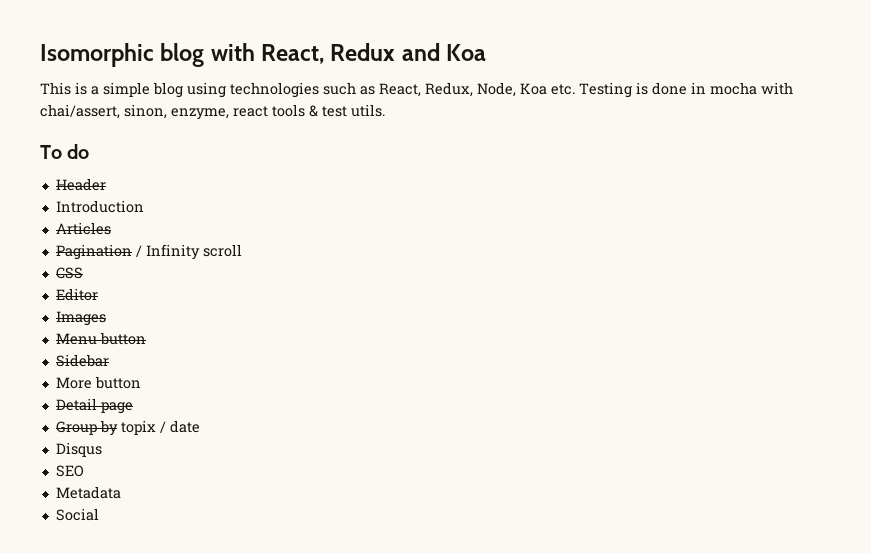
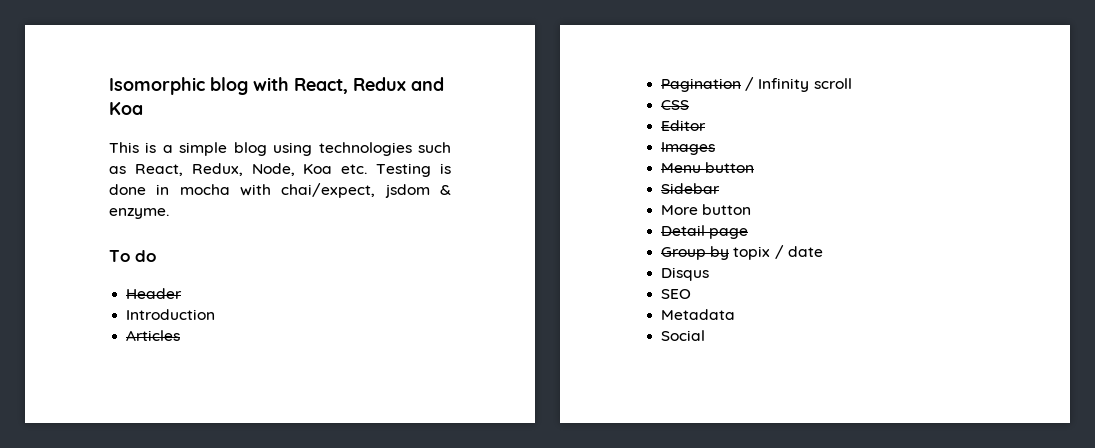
- This is a simple blog using technologies such as React, Redux, Node, Koa etc. Testing is done in mocha with chai/assert, sinon, enzyme, react tools & test utils.
+ This is a simple blog using technologies such as React, Redux, Node, Koa etc. Testing is done in mocha with chai/expect, jsdom & enzyme.

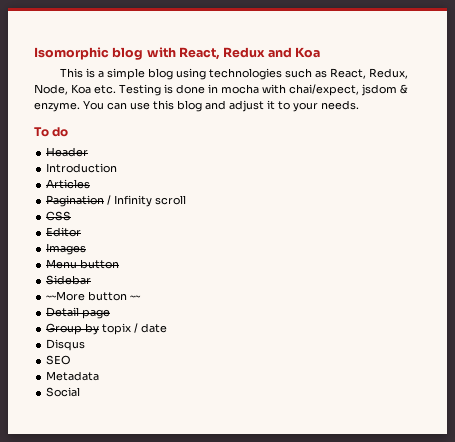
+ You can use this blog and adjust it to your needs.
- More button
+ ~~More button ~~

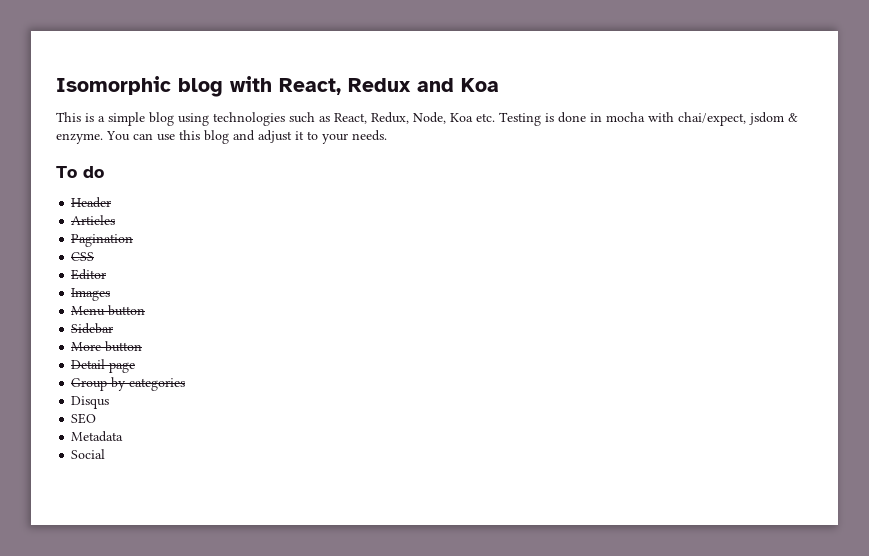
- Introduction
- Pagination / Infinity scroll
+ Pagination
- ~~More button ~~
+ More button
- Group by topix / date
+ Group by categories

